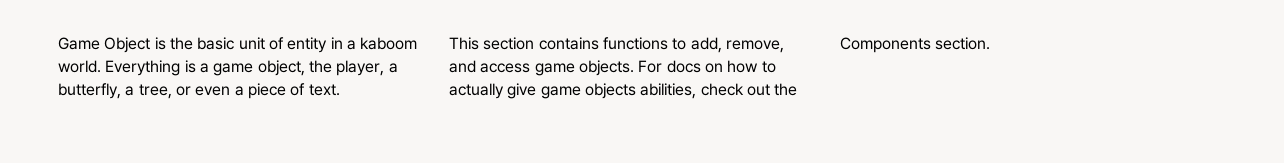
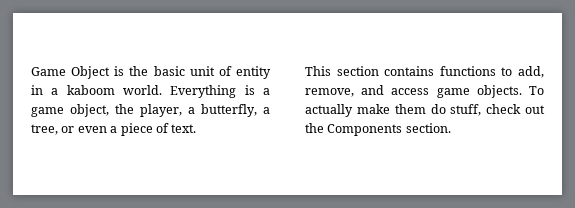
- For docs on how to actually give game objects abilities, check out the Components section.
+ To actually make them do stuff, check out the Components section.

